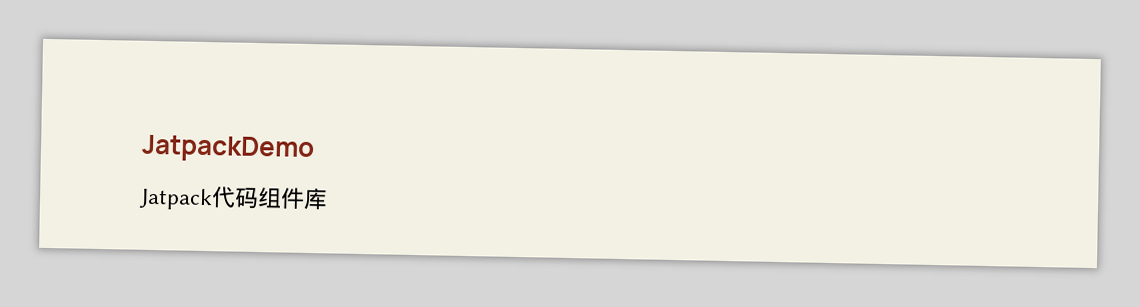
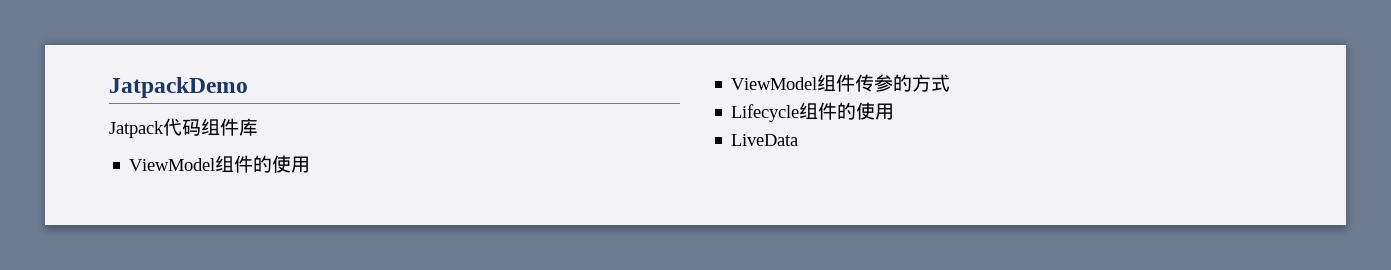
+ ViewModel组件的使用
+ ViewModel组件传参的方式
+ Lifecycle组件的使用
+ LiveData

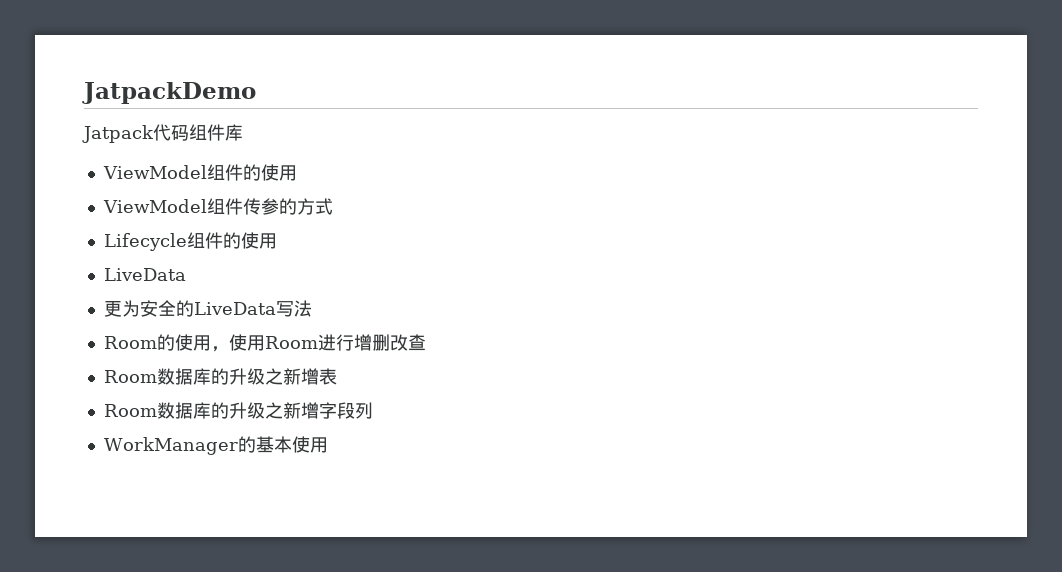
+ 更为安全的LiveData写法
+ Room的使用，使用Room进行增删改查
+ Room数据库的升级之新增表
+ Room数据库的升级之新增字段列
+ WorkManager的基本使用

